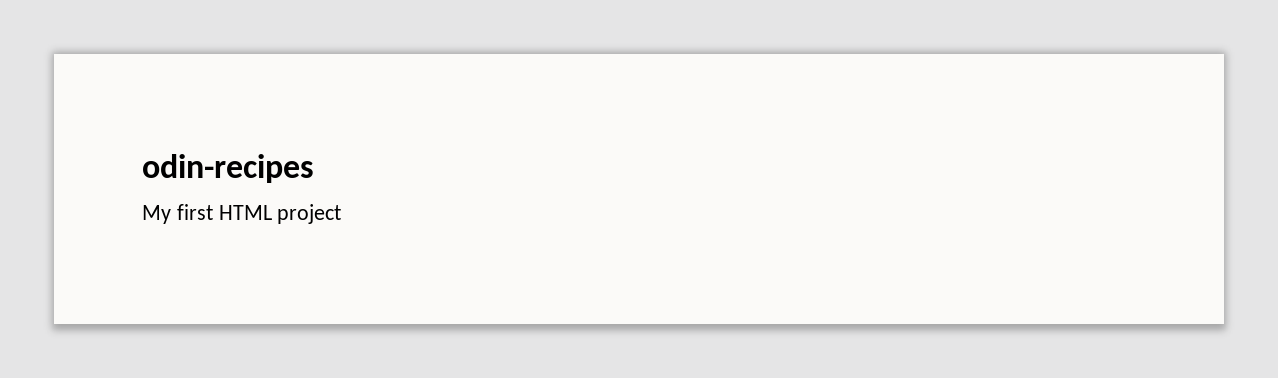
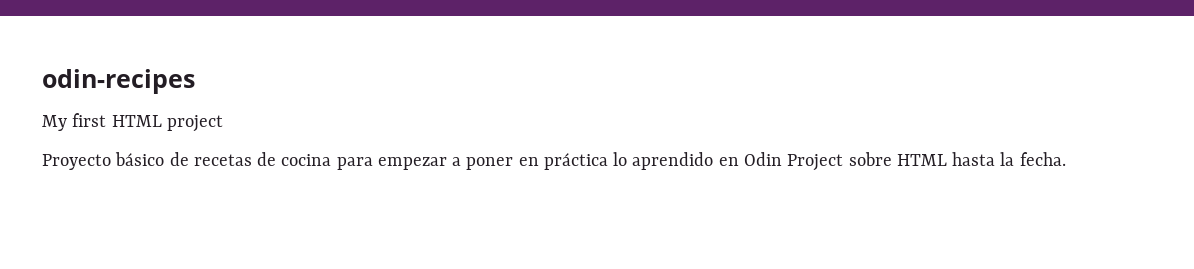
+ Proyecto básico de recetas de cocina para empezar a poner en práctica lo aprendido en Odin Project sobre HTML hasta la fecha.

